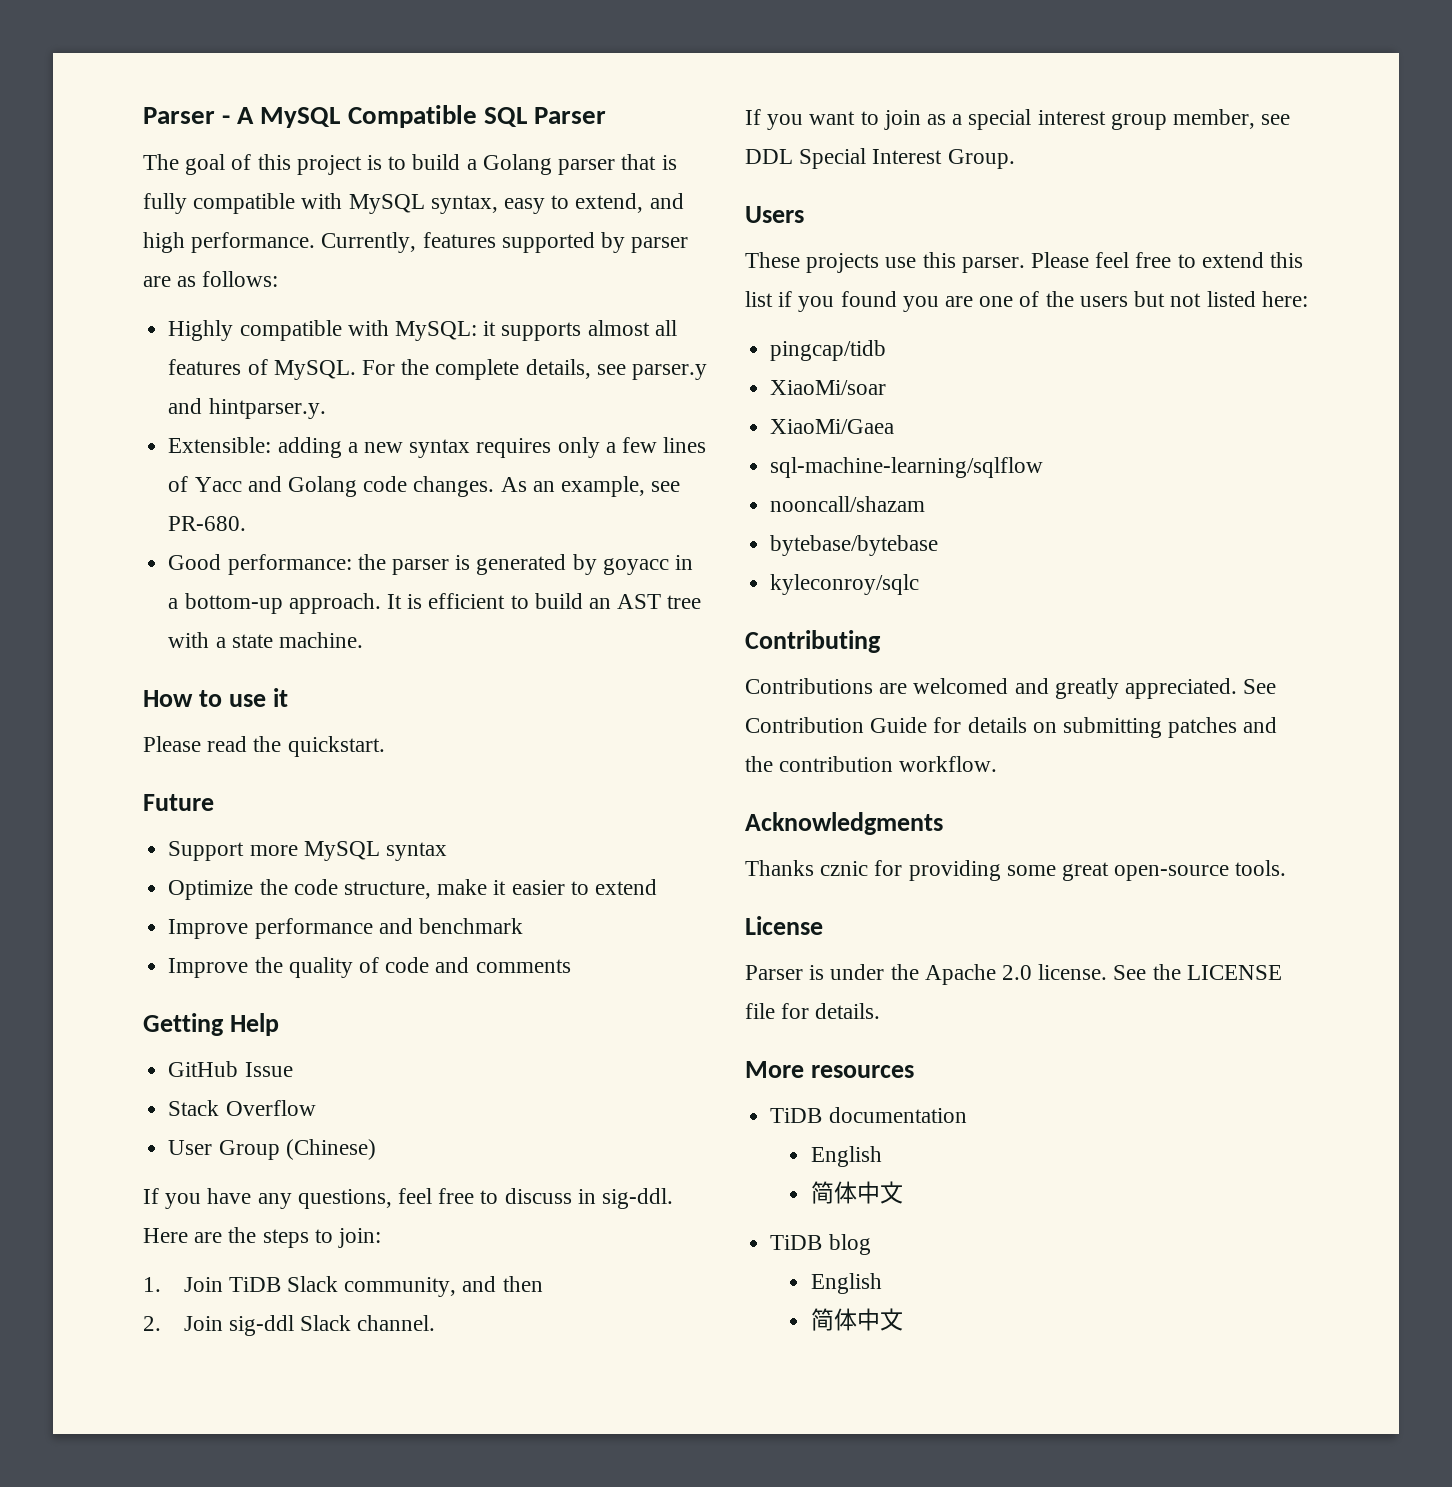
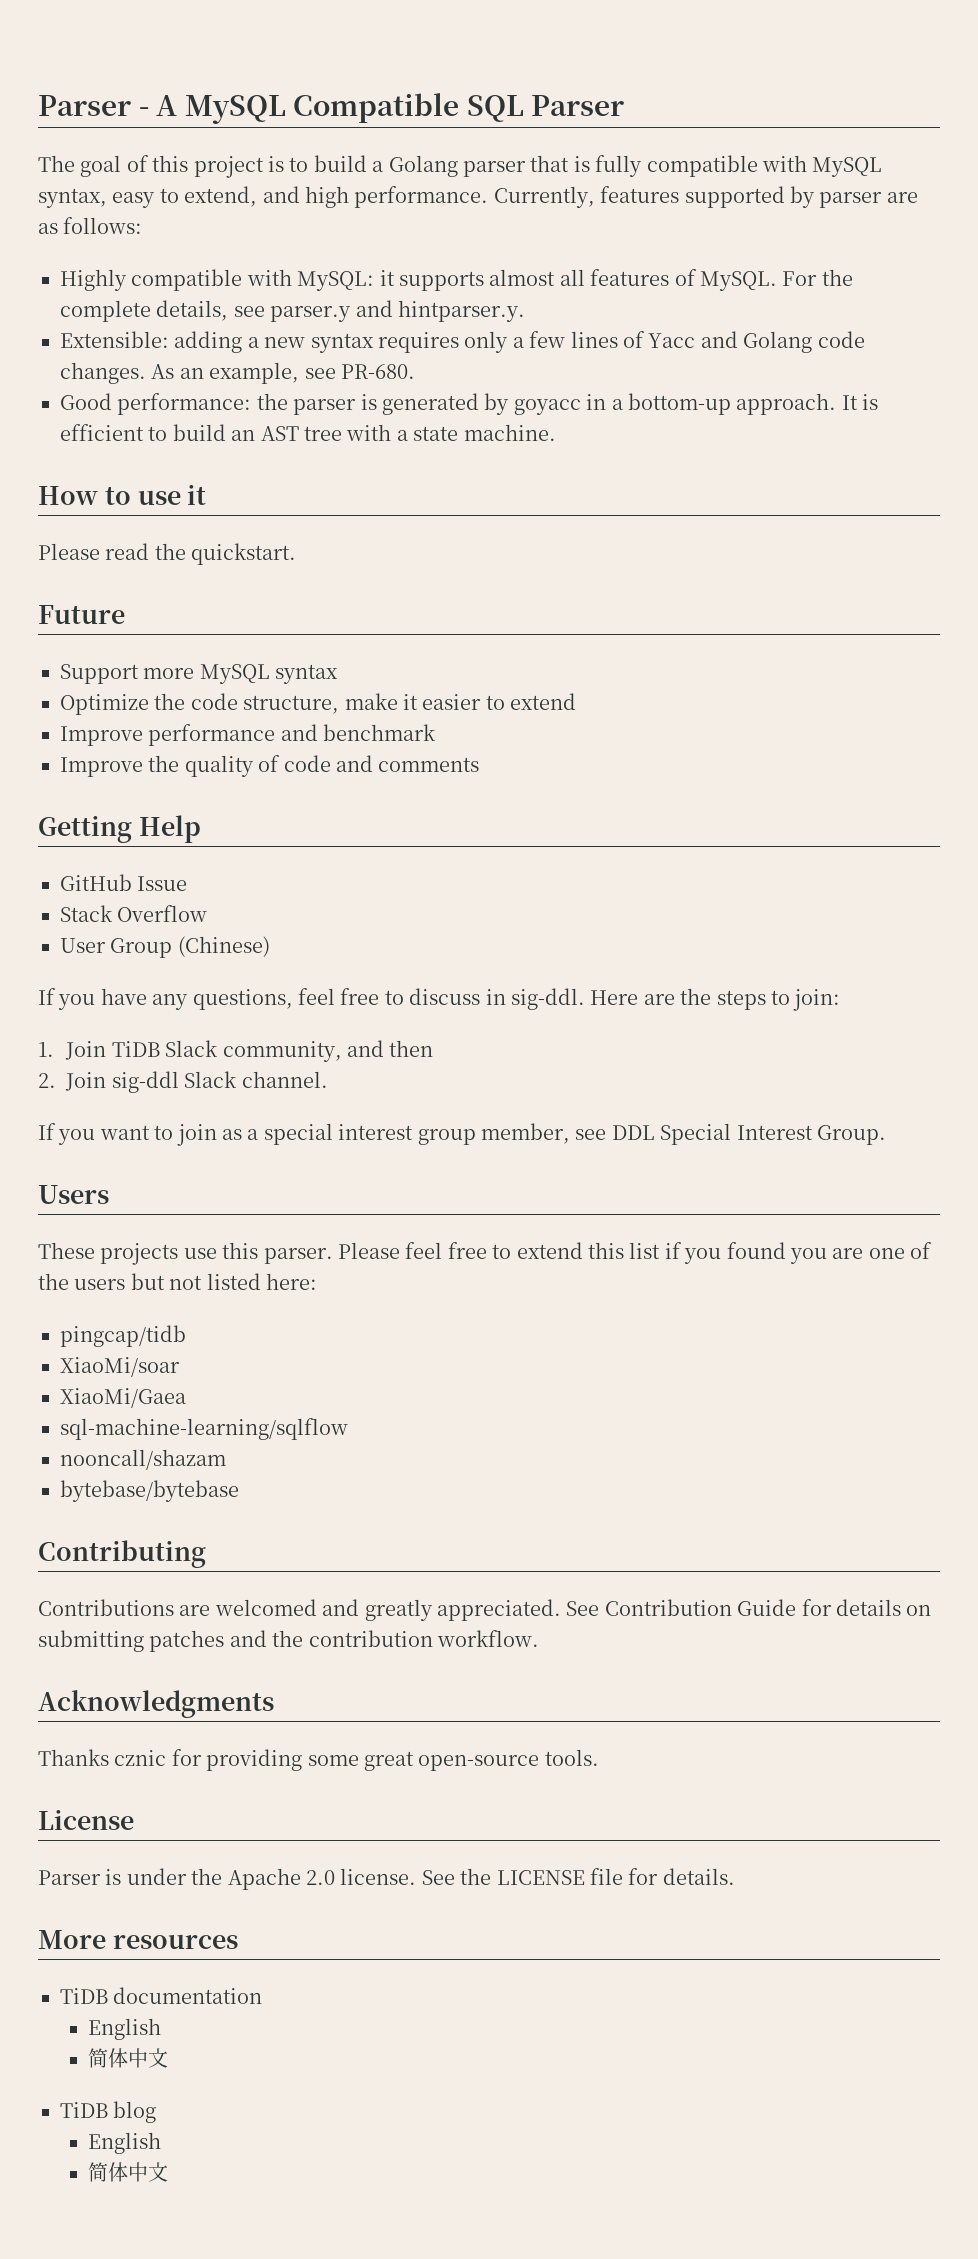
- kyleconroy/sqlc

